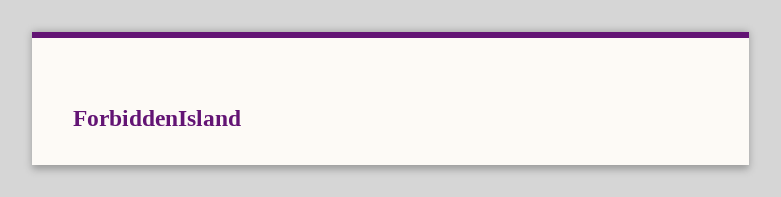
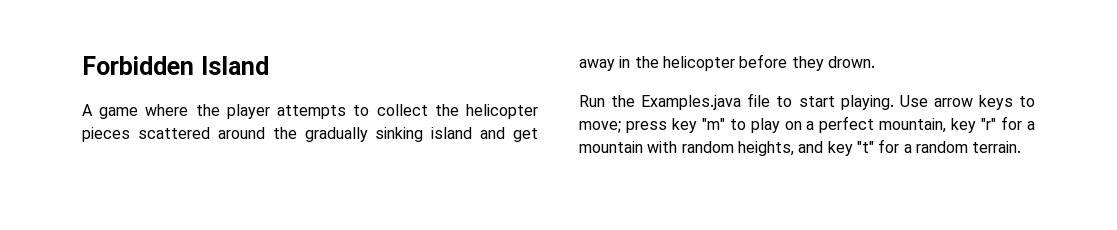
- ForbiddenIsland
+ Forbidden Island
+ A game where the player attempts to collect the helicopter pieces scattered around the gradually sinking island and get away in the helicopter before they drown.
+ Run the Examples.java file to start playing. Use arrow keys to move; press key "m" to play on a perfect mountain, key "r" for a mountain with random heights, and key "t" for a random terrain.

